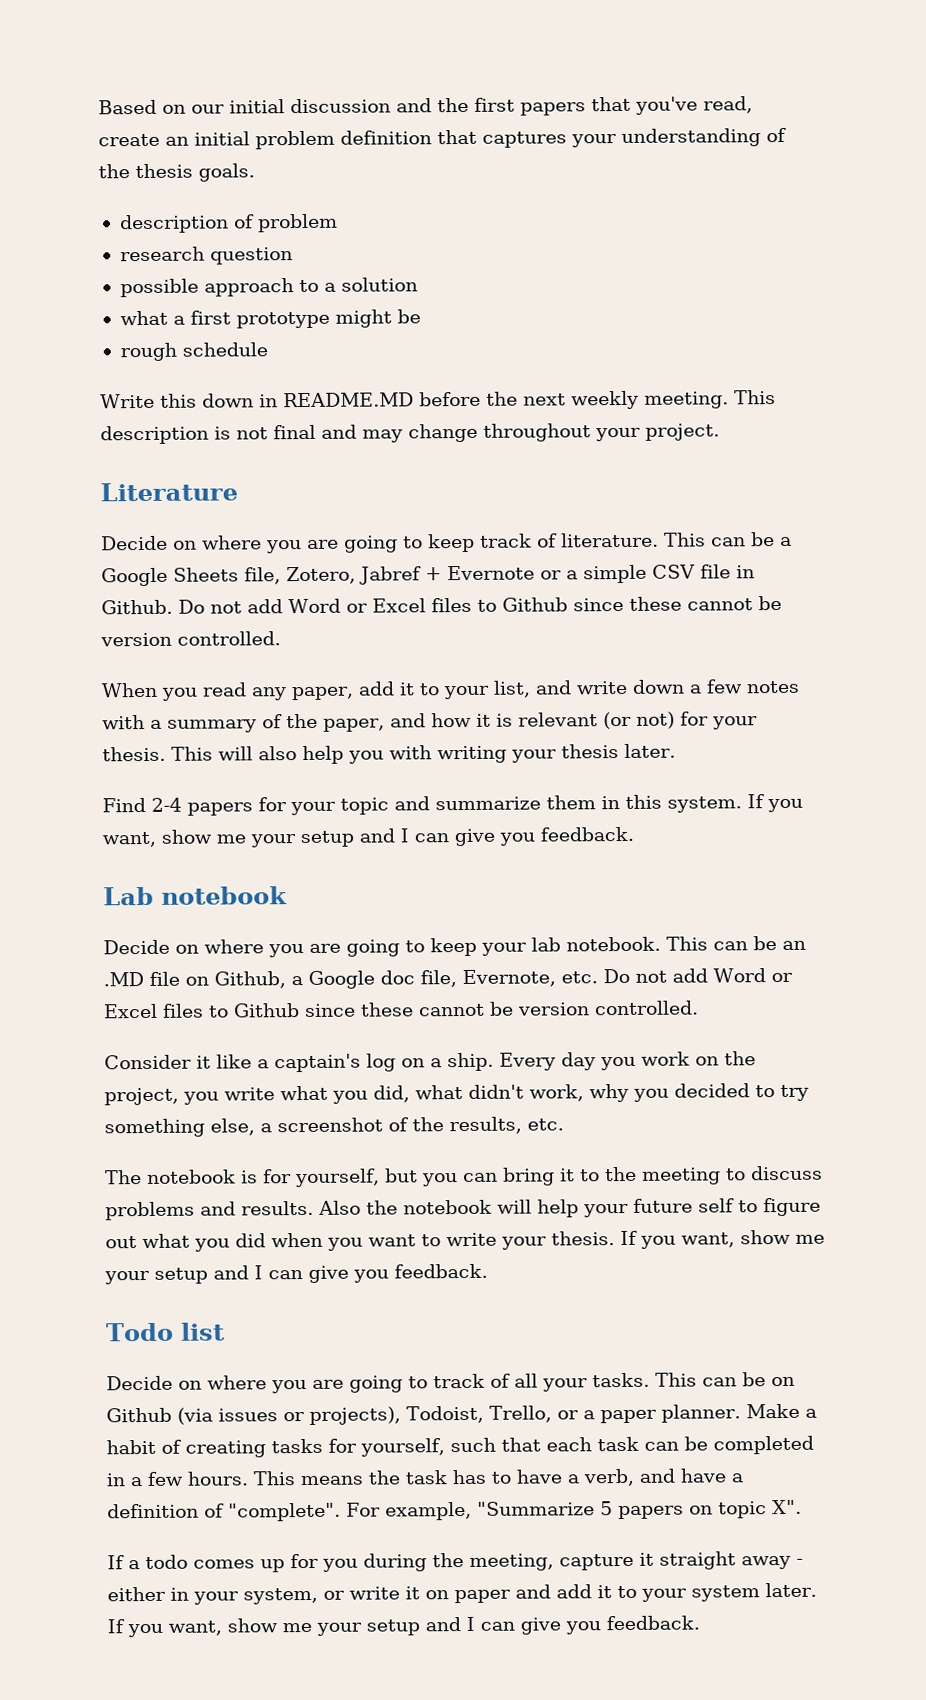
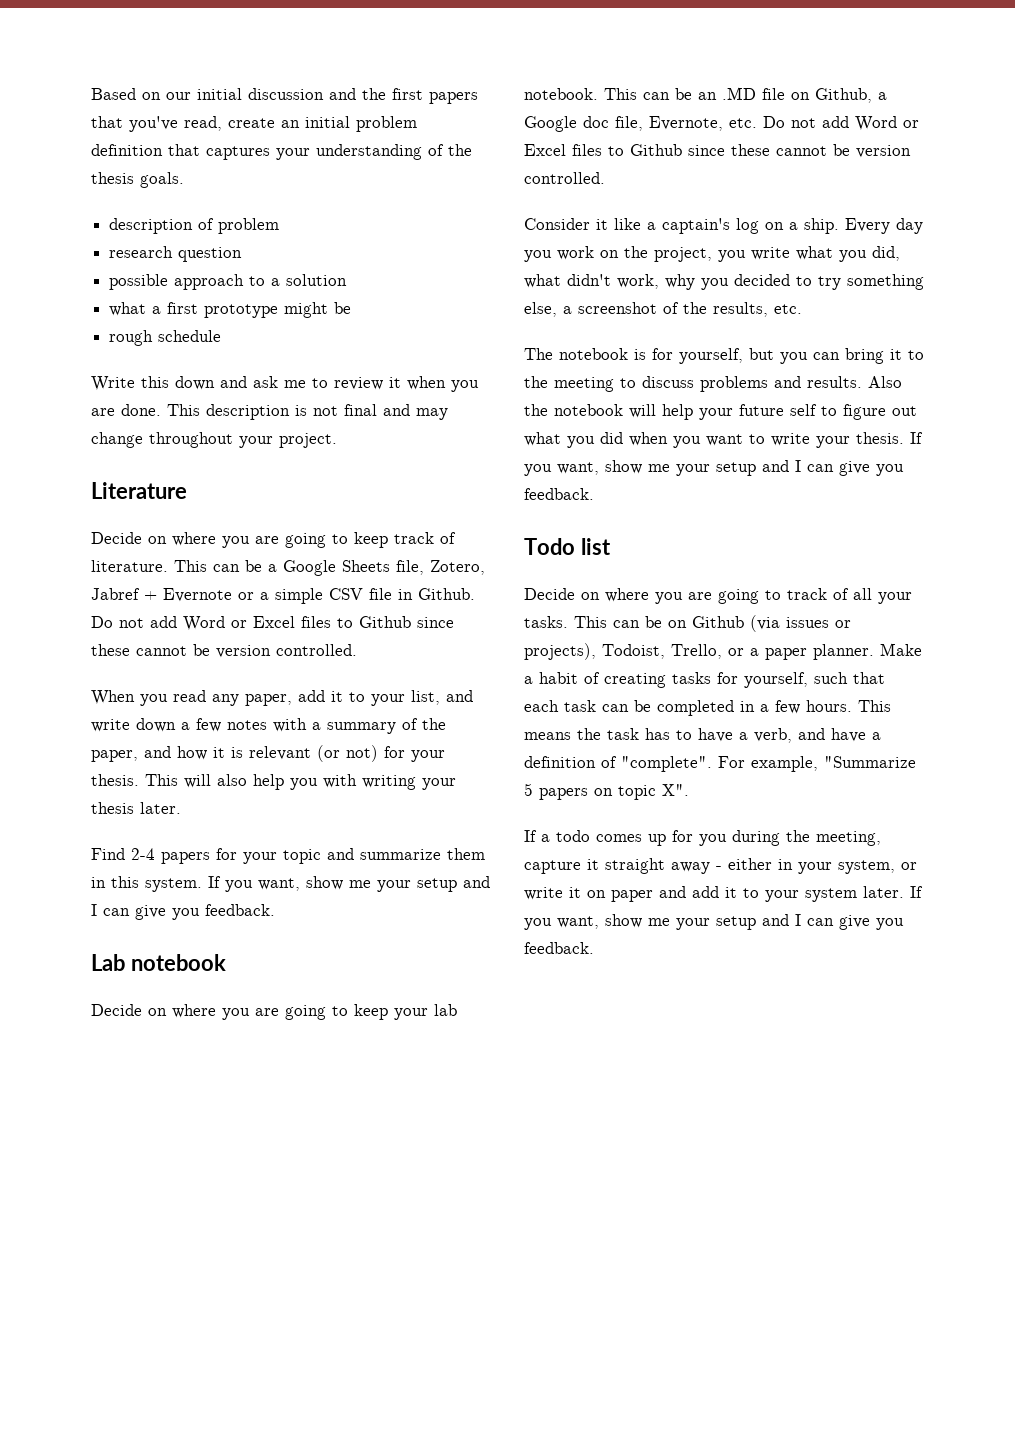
- Write this down in README.MD before the next weekly meeting.
+ Write this down and ask me to review it when you are done.

